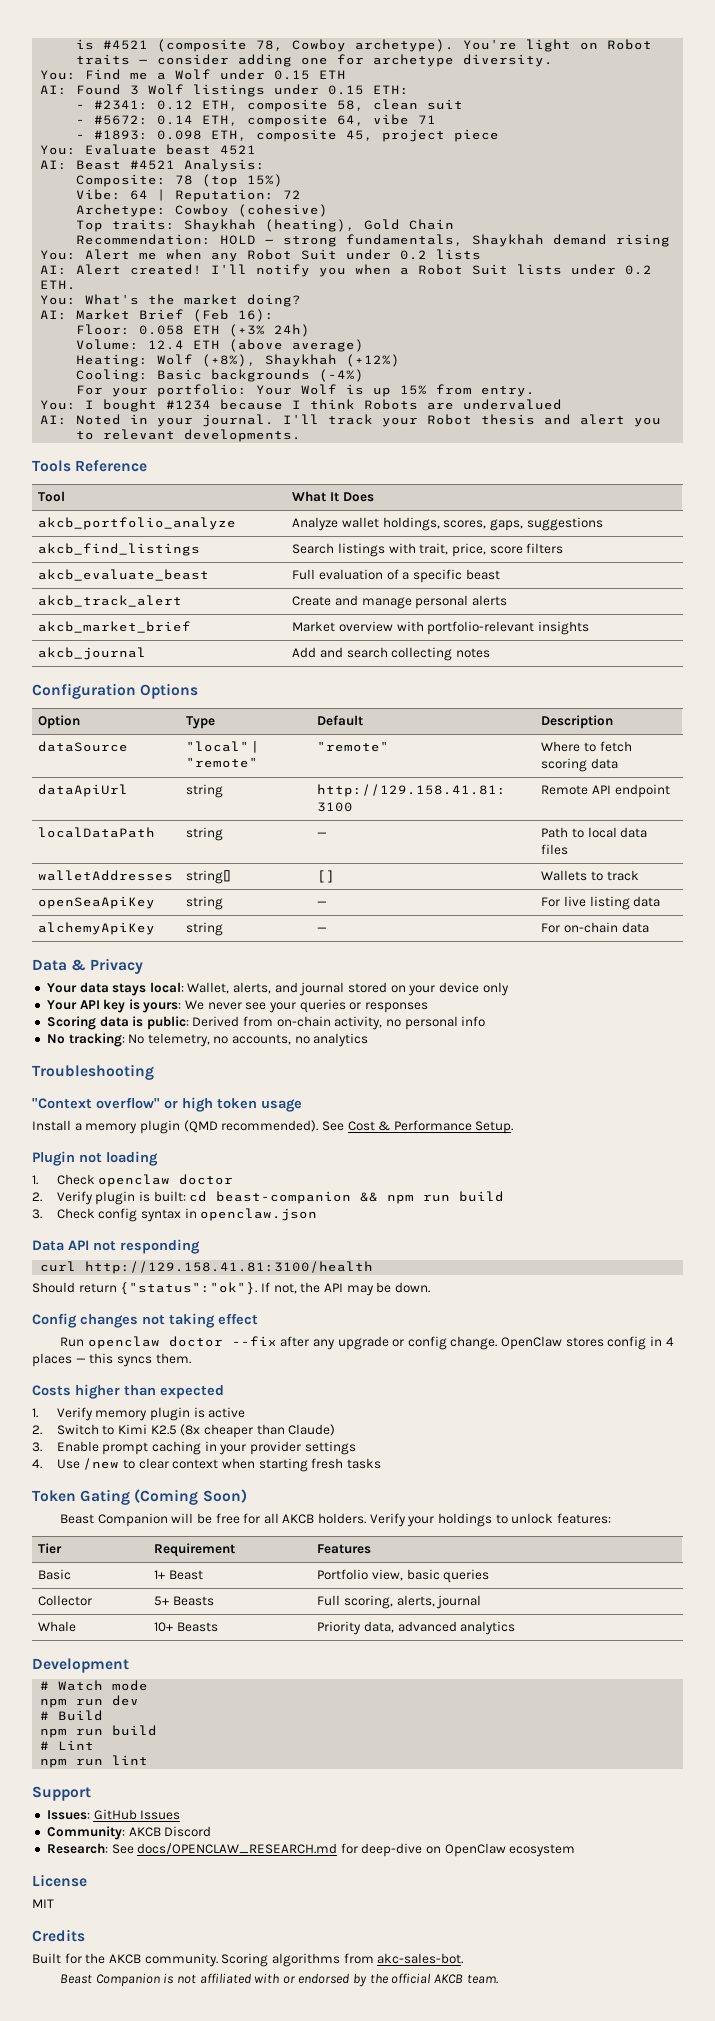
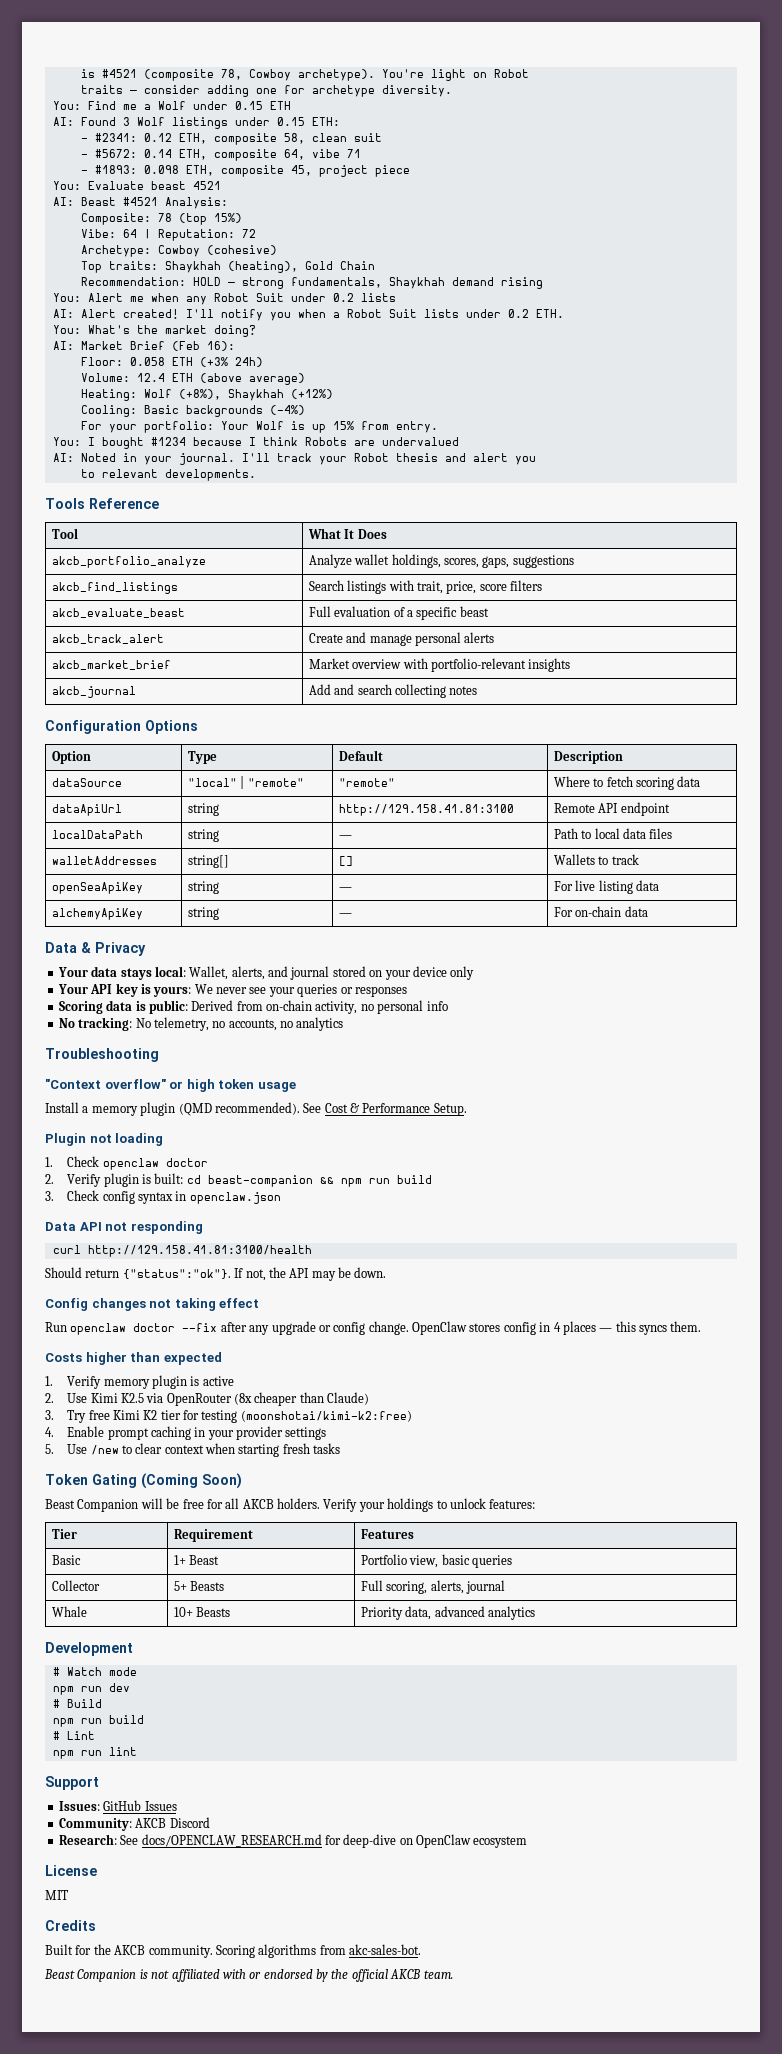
- 2. Switch to Kimi K2.5 (8x cheaper than Claude)
+ 2. Use Kimi K2.5 via OpenRouter (8x cheaper than Claude)
- 3. Enable prompt caching in your provider settings
+ 3. Try free Kimi K2 tier for testing (moonshotai/kimi-k2:free)
+ 4. Enable prompt caching in your provider settings
- 4. Use /new to clear context when starting fresh tasks
+ 5. Use /new to clear context when starting fresh tasks

